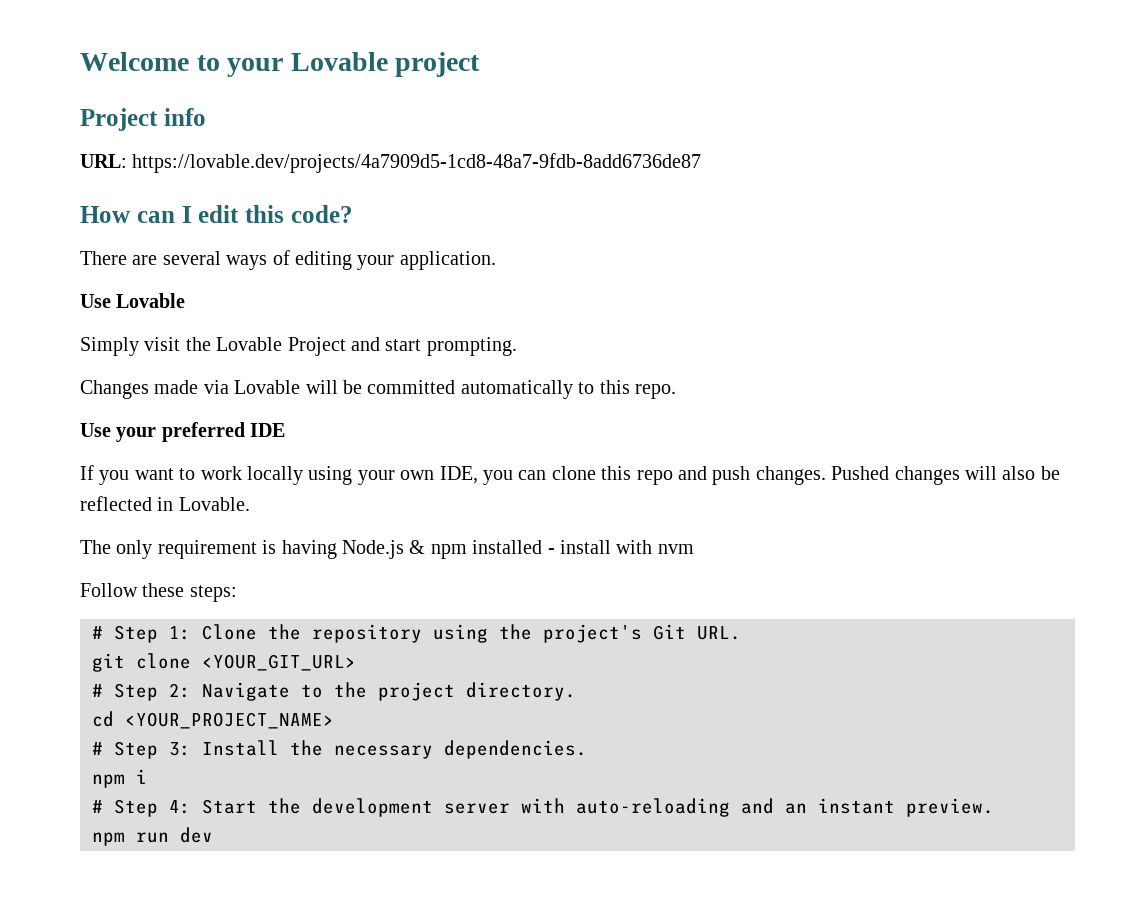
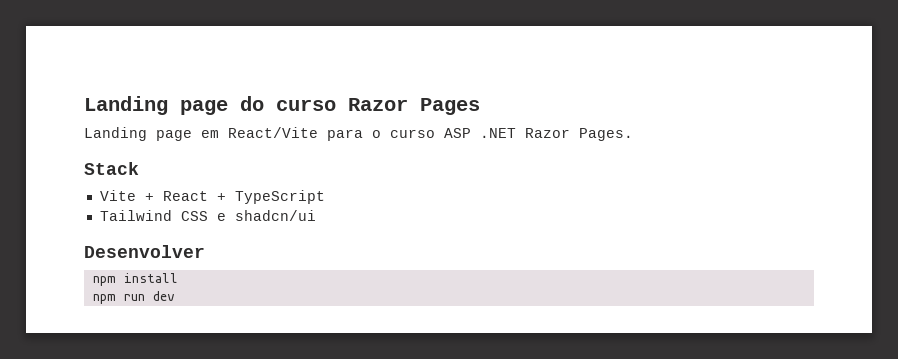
- Welcome to your Lovable project
- Project info
- URL: https://lovable.dev/projects/4a7909d5-1cd8-48a7-9fdb-8add6736de87
- How can I edit this code?
- There are several ways of editing your application.
- Use Lovable
- Simply visit the Lovable Project and start prompting.
- Changes made via Lovable will be committed automatically to this repo.
- Use your preferred IDE
- If you want to work locally using your own IDE, you can clone this repo and push changes. Pushed changes will also be reflected in Lovable.
- The only requirement is having Node.js & npm installed - install with nvm
- Follow these steps:
- # Step 1: Clone the repository using the project's Git URL.
- git clone <YOUR_GIT_URL>
- # Step 2: Navigate to the project directory.
- cd <YOUR_PROJECT_NAME>
- # Step 3: Install the necessary dependencies.
- npm i
- # Step 4: Start the development server with auto-reloading and an instant preview.
+ Landing page do curso Razor Pages
+ Landing page em React/Vite para o curso ASP .NET Razor Pages.
+ Stack
+ Vite + React + TypeScript
+ Tailwind CSS e shadcn/ui
+ Desenvolver
+ npm install

